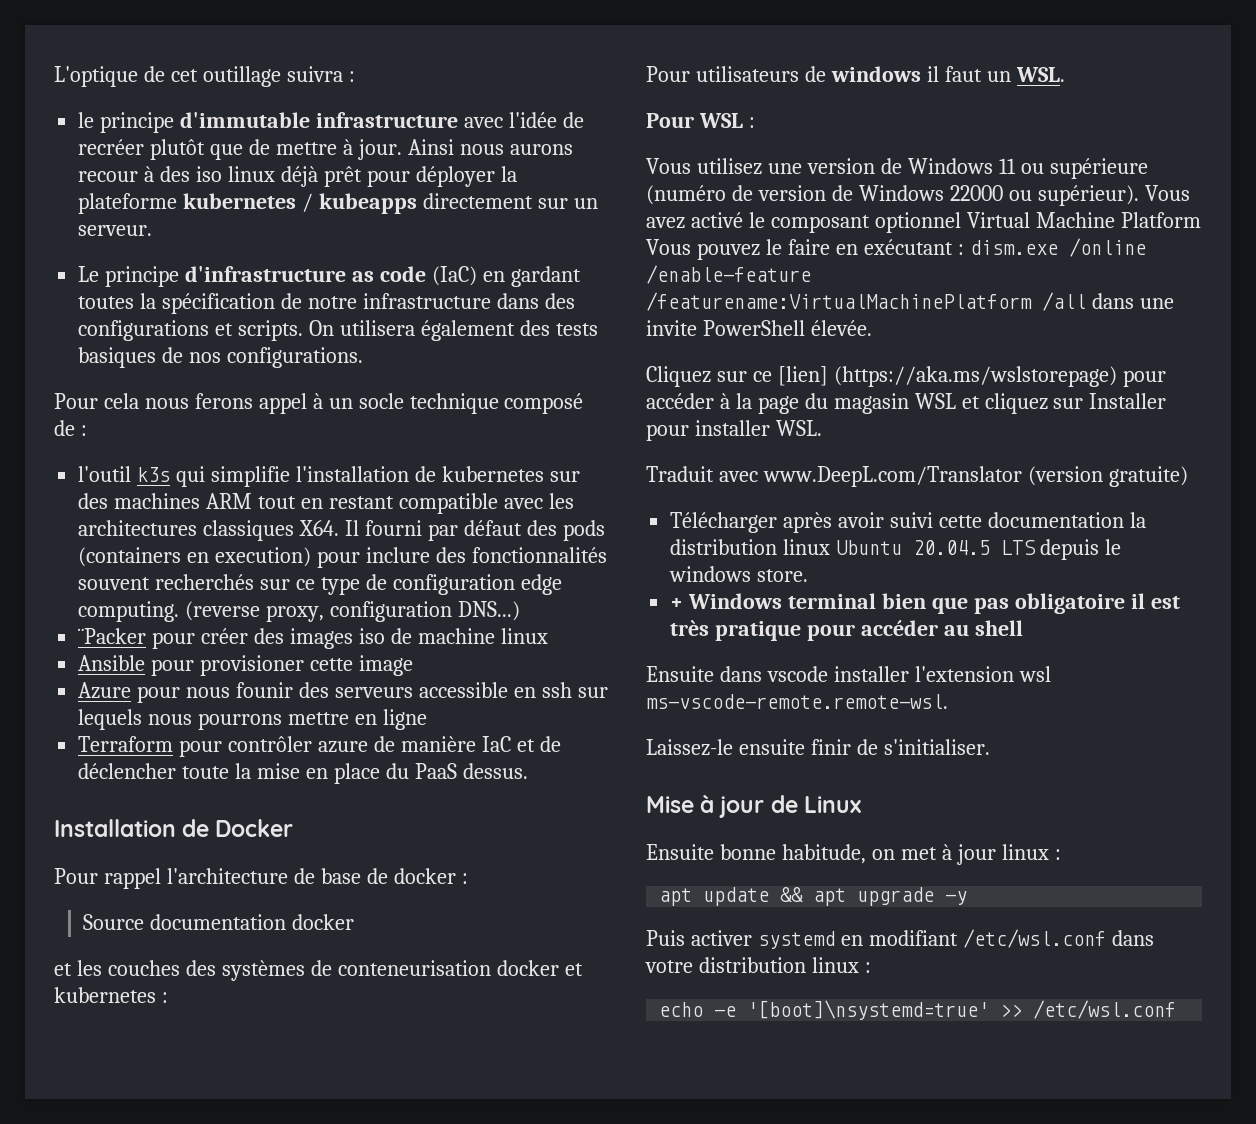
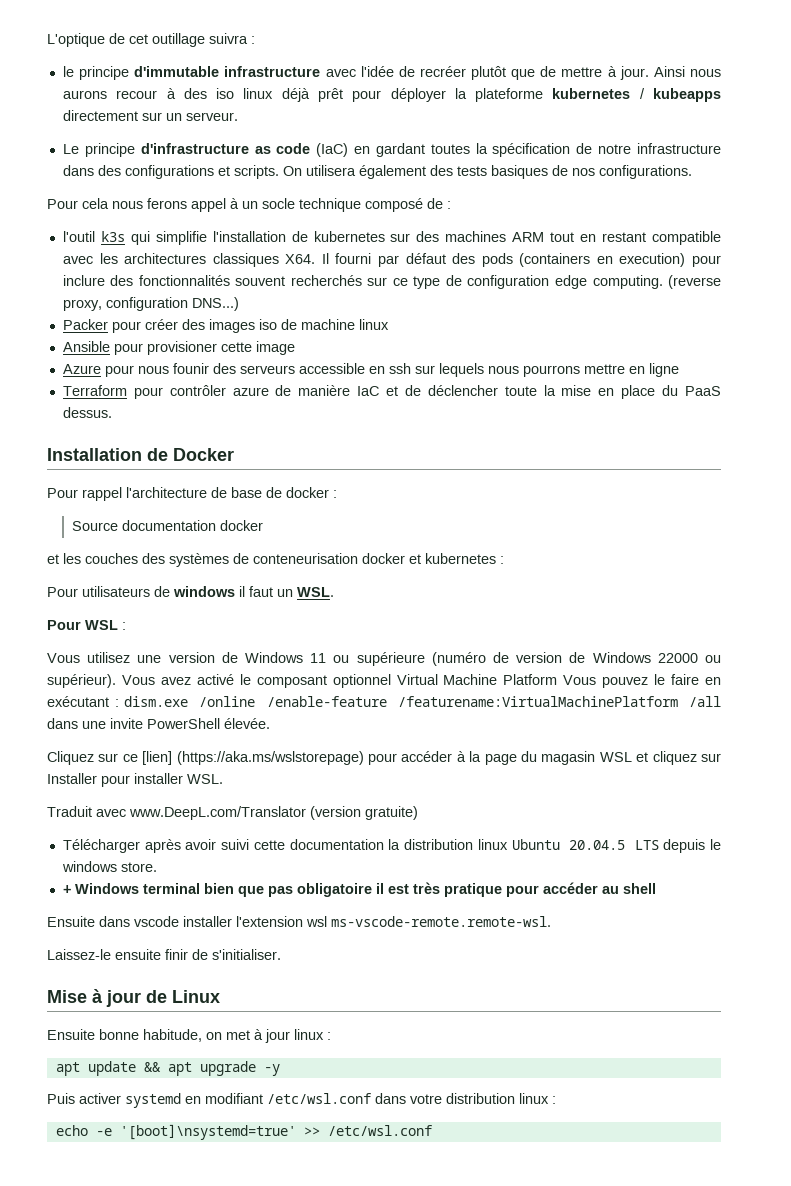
- ¨Packer pour créer des images iso de machine linux
+ Packer pour créer des images iso de machine linux

